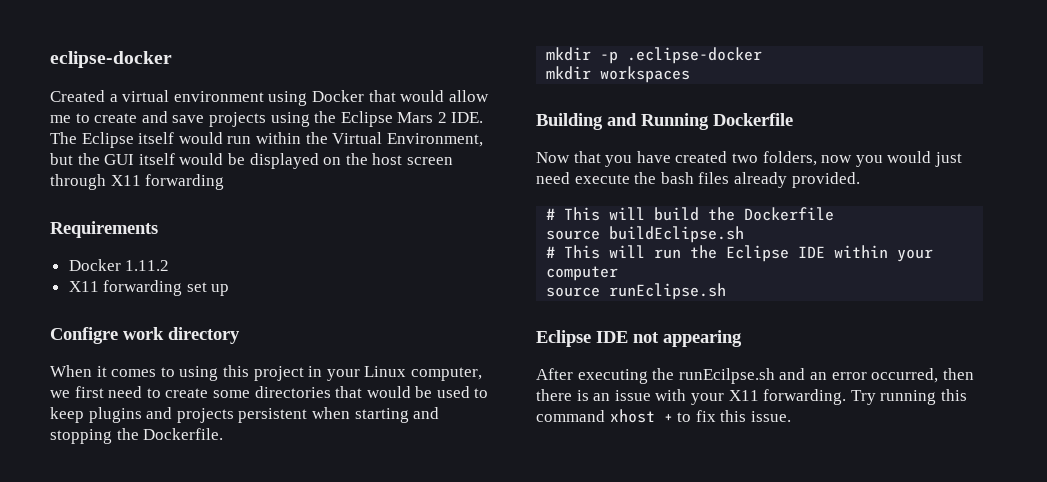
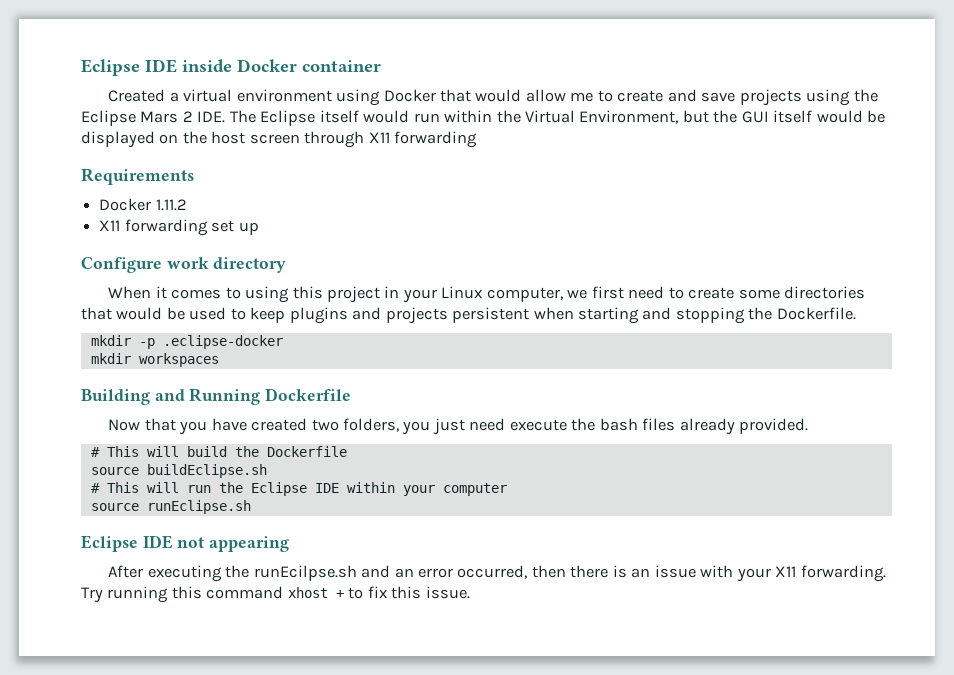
- eclipse-docker
+ Eclipse IDE inside Docker container
- Configre work directory
+ Configure work directory
- Now that you have created two folders, now you would just need execute the bash files already provided.
+ Now that you have created two folders, you just need execute the bash files already provided.

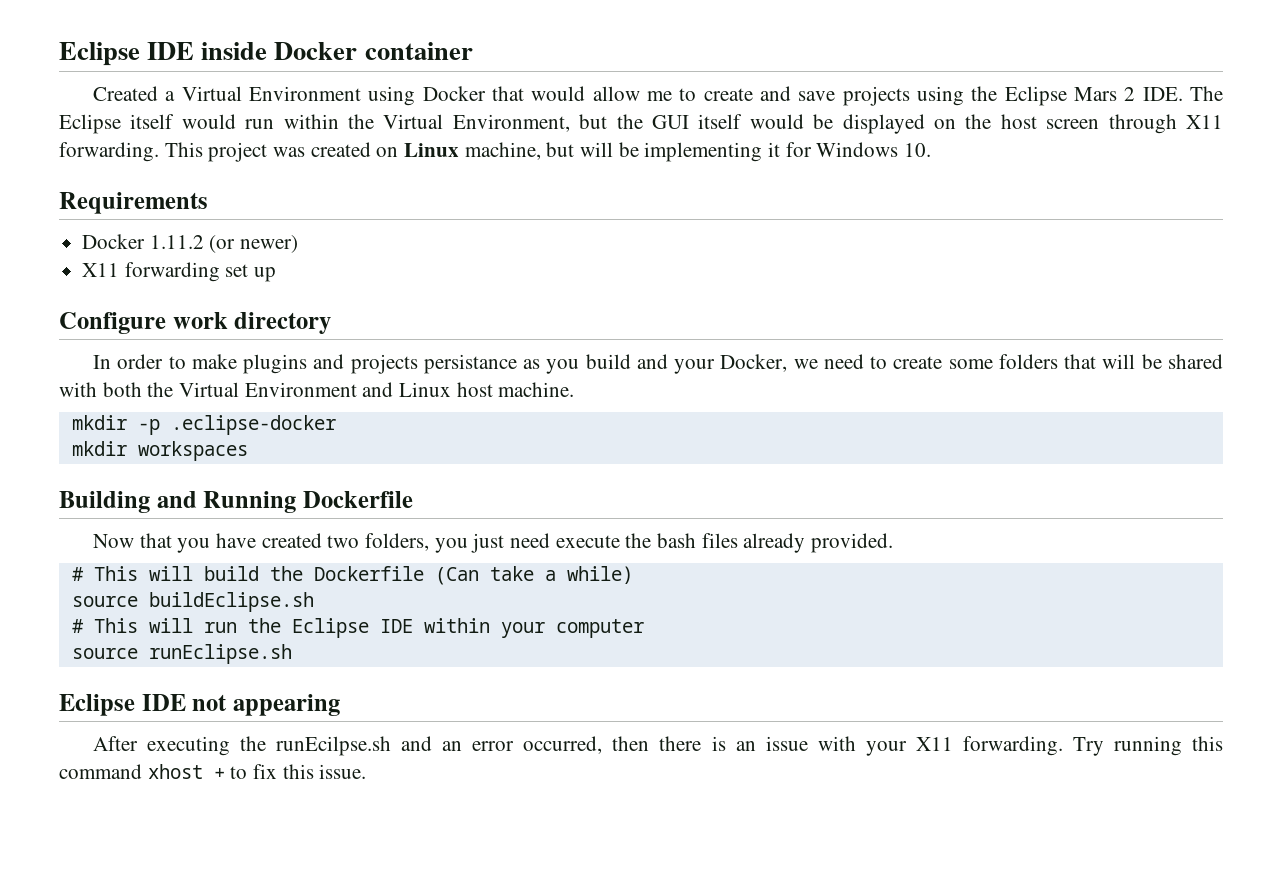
- Created a virtual environment using Docker that would allow me to create and save projects using the Eclipse Mars 2 IDE. The Eclipse itself would run within the Virtual Environment, but the GUI itself would be displayed on the host screen through X11 forwarding
+ Created a Virtual Environment using Docker that would allow me to create and save projects using the Eclipse Mars 2 IDE. The Eclipse itself would run within the Virtual Environment, but the GUI itself would be displayed on the host screen through X11 forwarding. This project was created on Linux machine, but will be implementing it for Windows 10.
- Docker 1.11.2
+ Docker 1.11.2 (or newer)
- When it comes to using this project in your Linux computer, we first need to create some directories that would be used to keep plugins and projects persistent when starting and stopping the Dockerfile.
+ In order to make plugins and projects persistance as you build and your Docker, we need to create some folders that will be shared with both the Virtual Environment and Linux host machine.
- # This will build the Dockerfile
+ # This will build the Dockerfile (Can take a while)

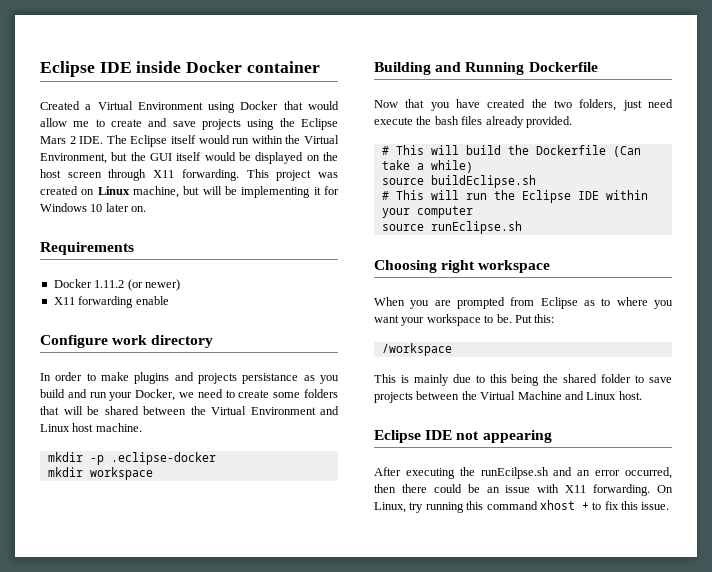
- This project was created on Linux machine, but will be implementing it for Windows 10.
+ This project was created on Linux machine, but will be implementing it for Windows 10 later on.
- X11 forwarding set up
+ X11 forwarding enable
- In order to make plugins and projects persistance as you build and your Docker, we need to create some folders that will be shared with both the Virtual Environment and Linux host machine.
+ In order to make plugins and projects persistance as you build and run your Docker, we need to create some folders that will be shared between the Virtual Environment and Linux host machine.
- mkdir workspaces
+ mkdir workspace
- Now that you have created two folders, you just need execute the bash files already provided.
+ Now that you have created the two folders, just need execute the bash files already provided.
+ Choosing right workspace
+ When you are prompted from Eclipse as to where you want your workspace to be. Put this:
+ /workspace
+ This is mainly due to this being the shared folder to save projects between the Virtual Machine and Linux host.
- After executing the runEcilpse.sh and an error occurred, then there is an issue with your X11 forwarding. Try running this command xhost + to fix this issue.
+ After executing the runEcilpse.sh and an error occurred, then there could be an issue with X11 forwarding. On Linux, try running this command xhost + to fix this issue.

